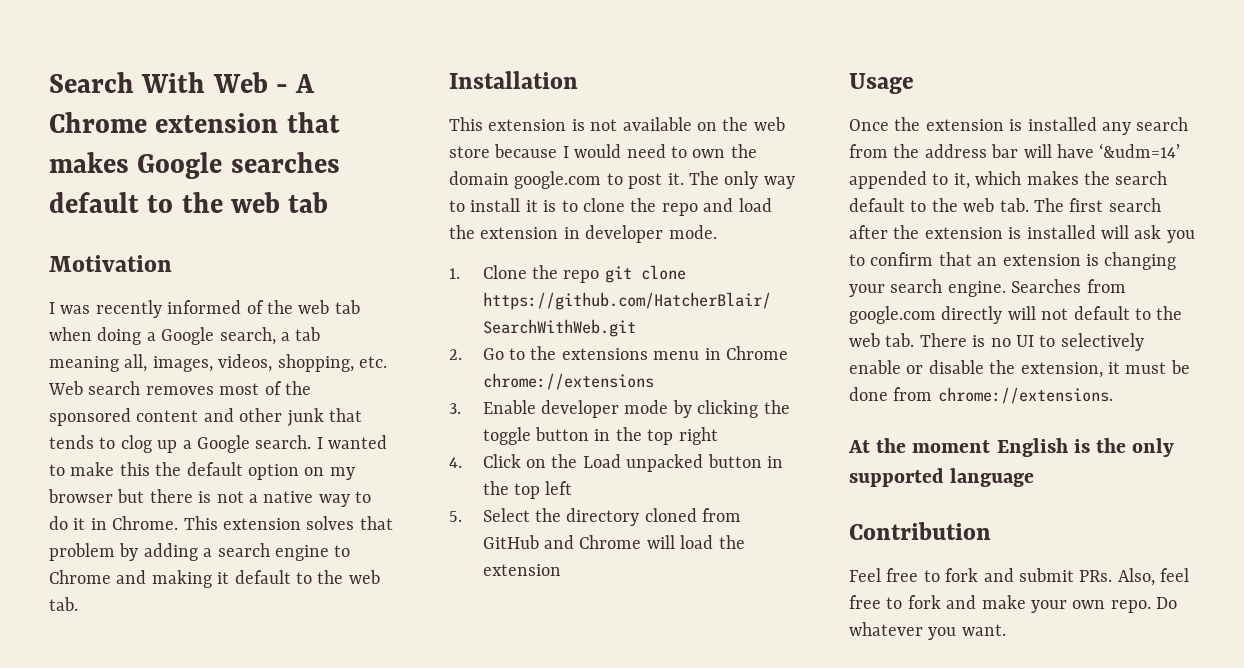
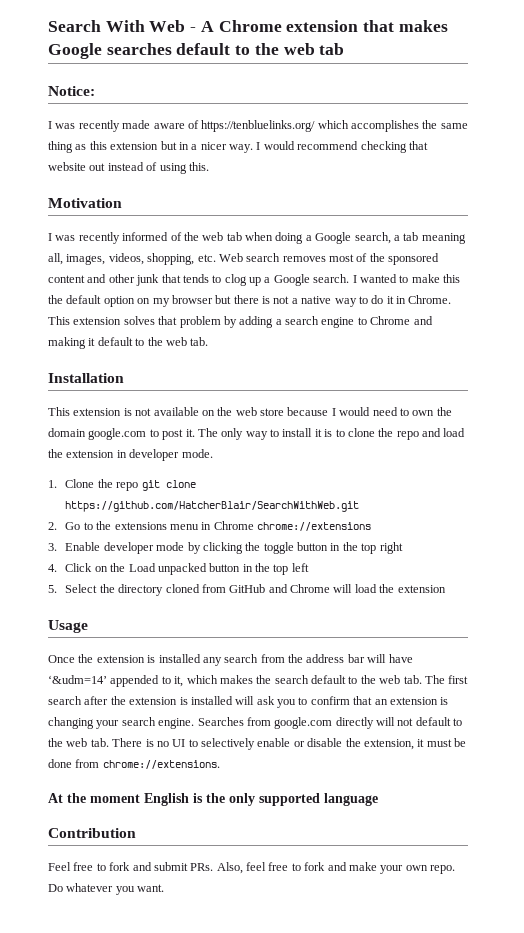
+ Notice:
+ I was recently made aware of https://tenbluelinks.org/ which accomplishes the same thing as this extension but in a nicer way. I would recommend checking that website out instead of using this.

